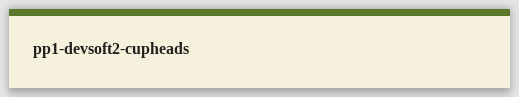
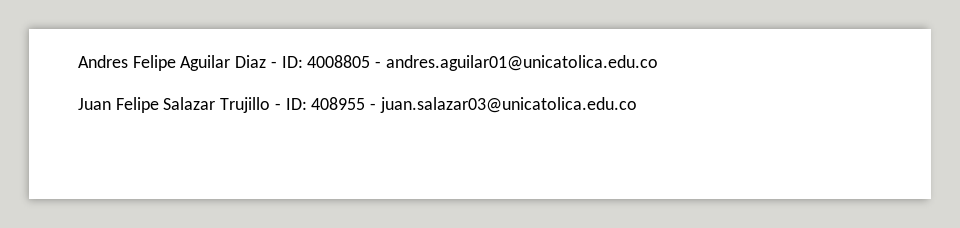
- pp1-devsoft2-cupheads
+ Andres Felipe Aguilar Diaz - ID: 4008805 - andres.aguilar01@unicatolica.edu.co
+ Juan Felipe Salazar Trujillo - ID: 408955 - juan.salazar03@unicatolica.edu.co

